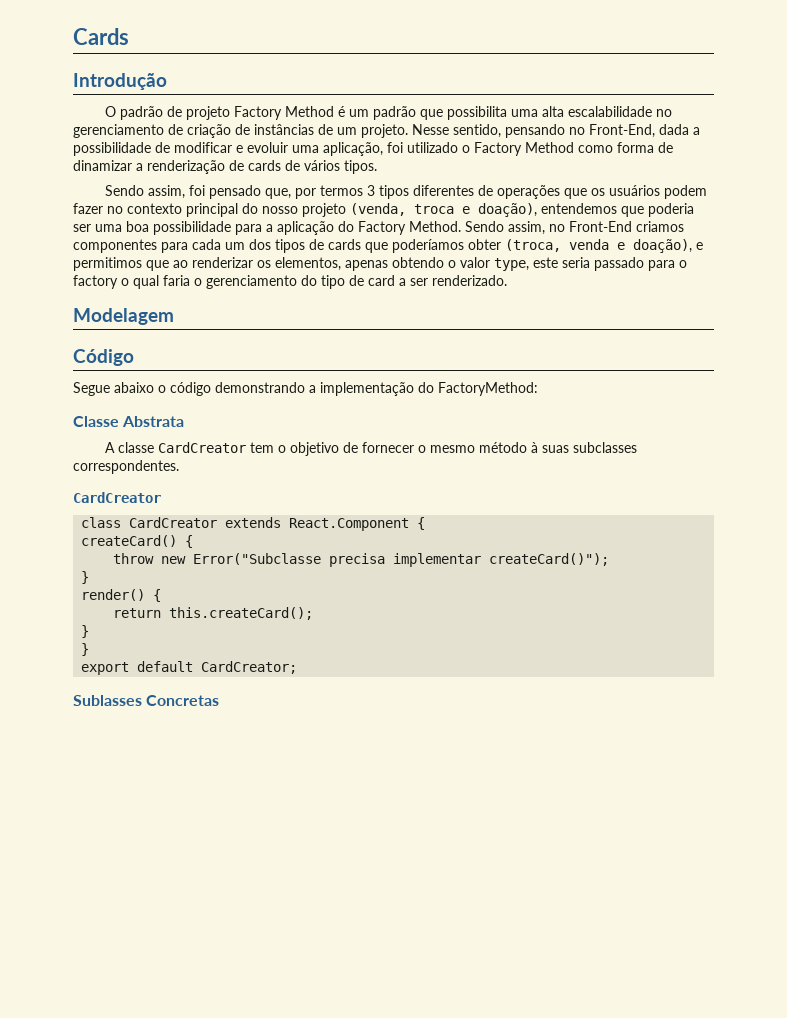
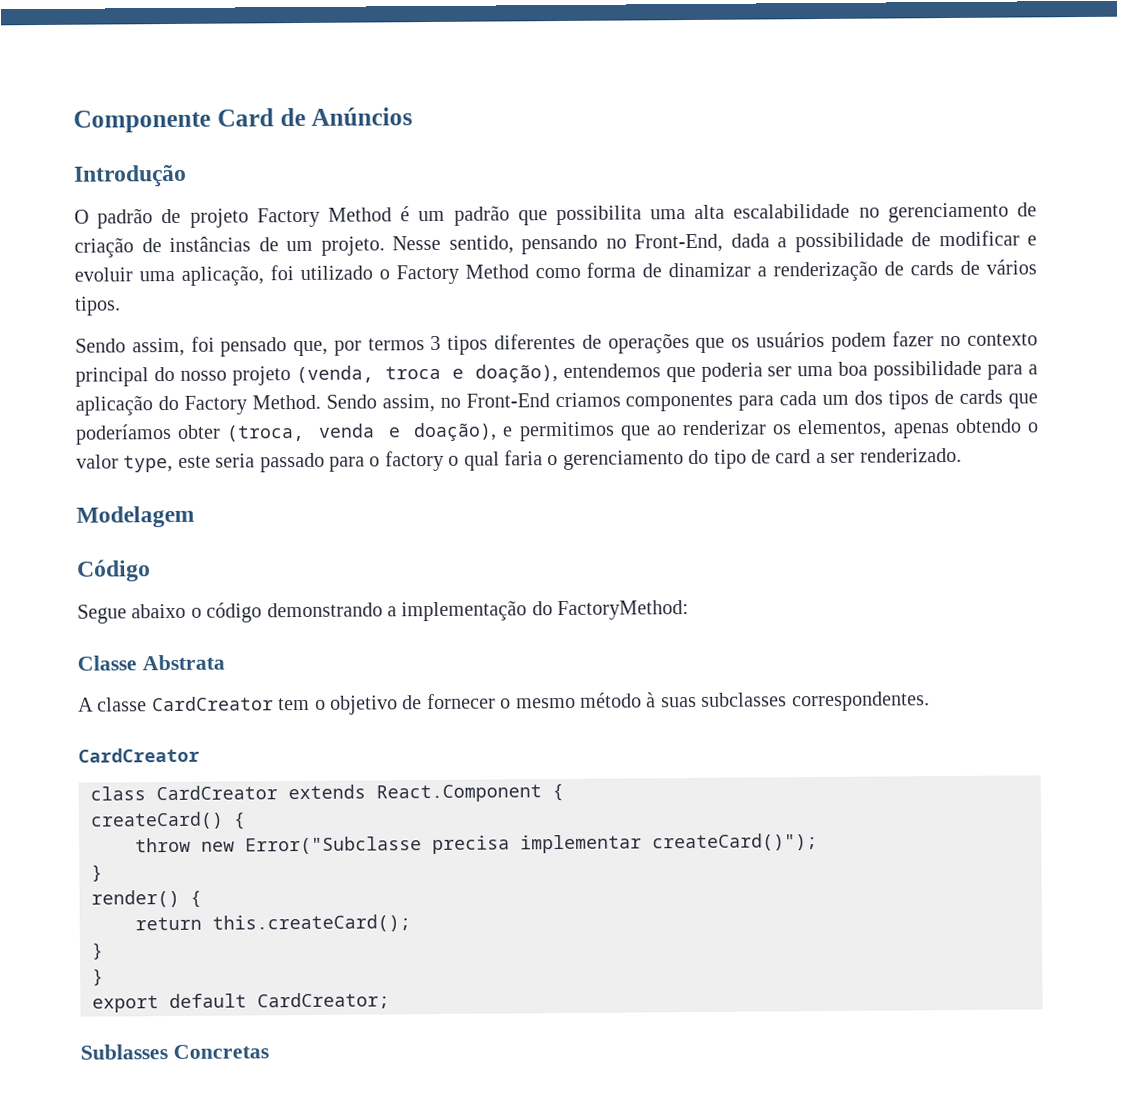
- Cards
+ Componente Card de Anúncios

